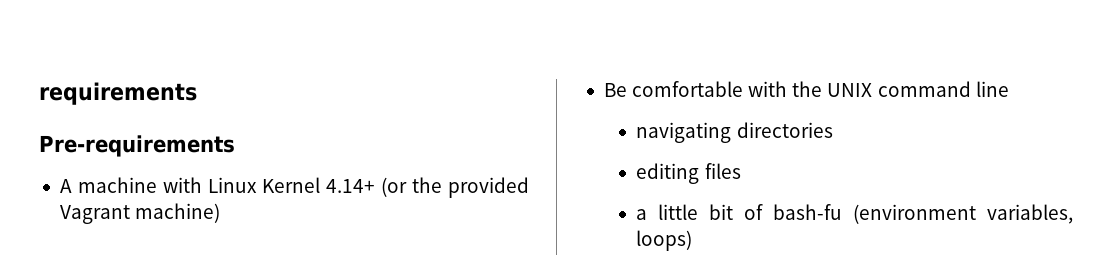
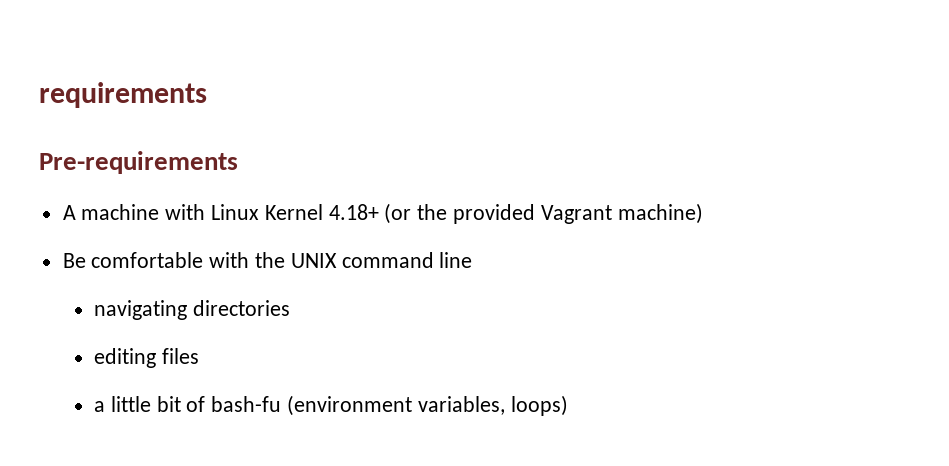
- A machine with Linux Kernel 4.14+ (or the provided Vagrant machine)
+ A machine with Linux Kernel 4.18+ (or the provided Vagrant machine)

